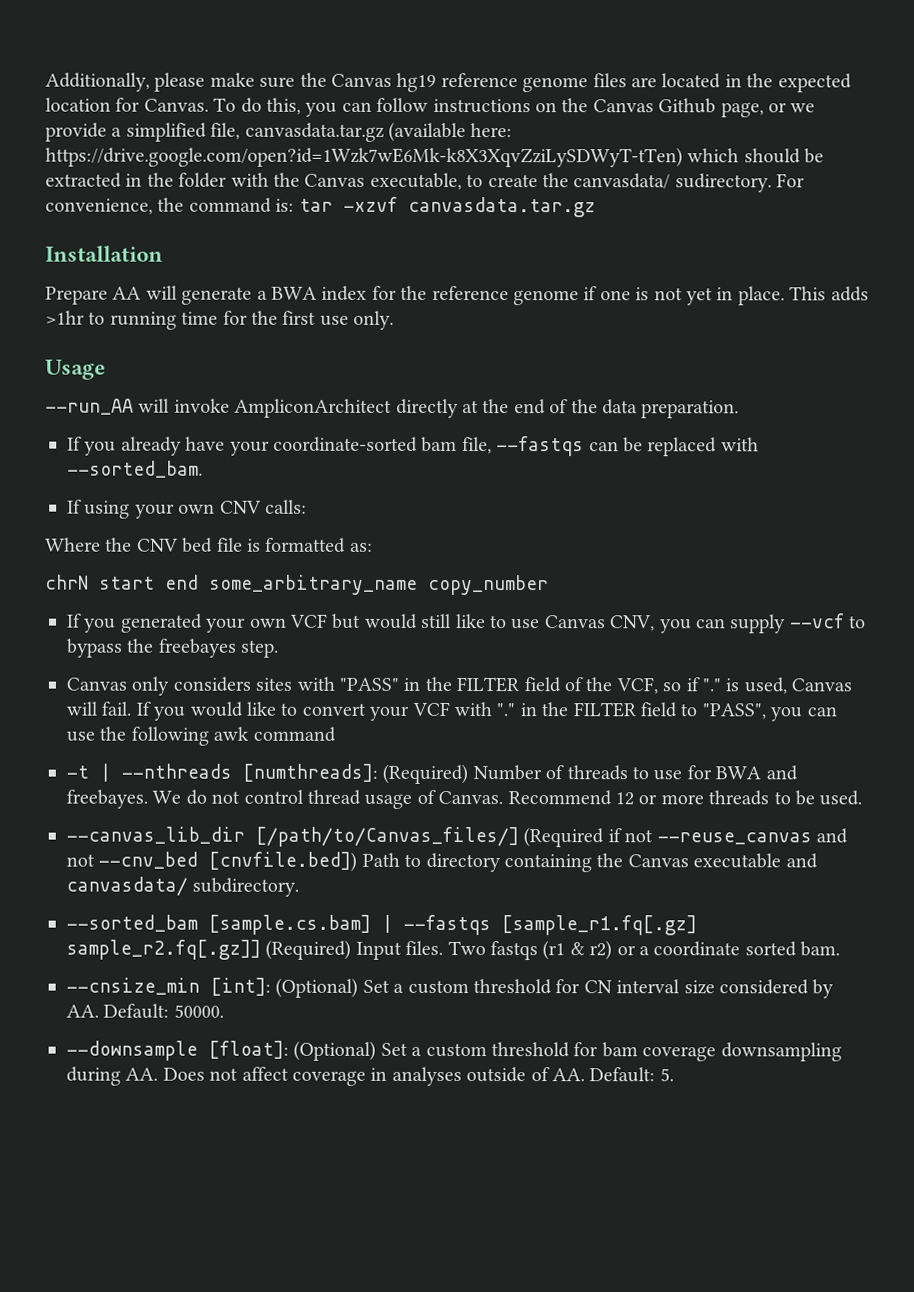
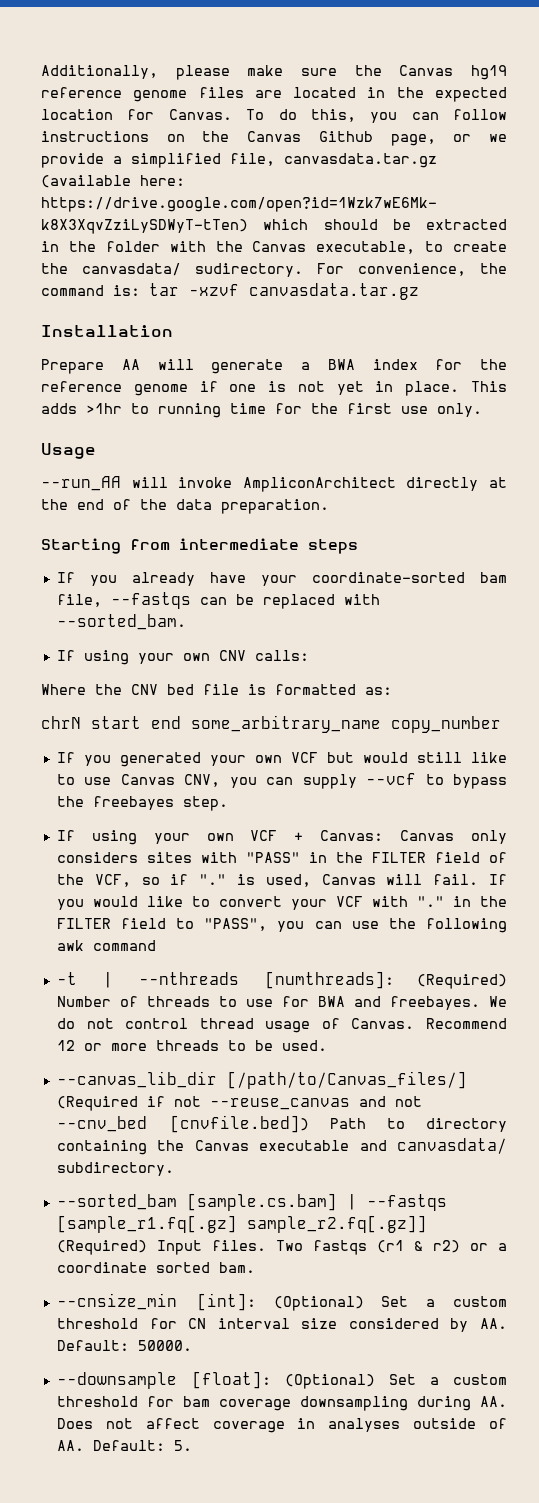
+ Starting from intermediate steps
- Canvas only considers sites with "PASS" in the FILTER field of the VCF, so if "." is used, Canvas will fail.
+ If using your own VCF + Canvas: Canvas only considers sites with "PASS" in the FILTER field of the VCF, so if "." is used, Canvas will fail.

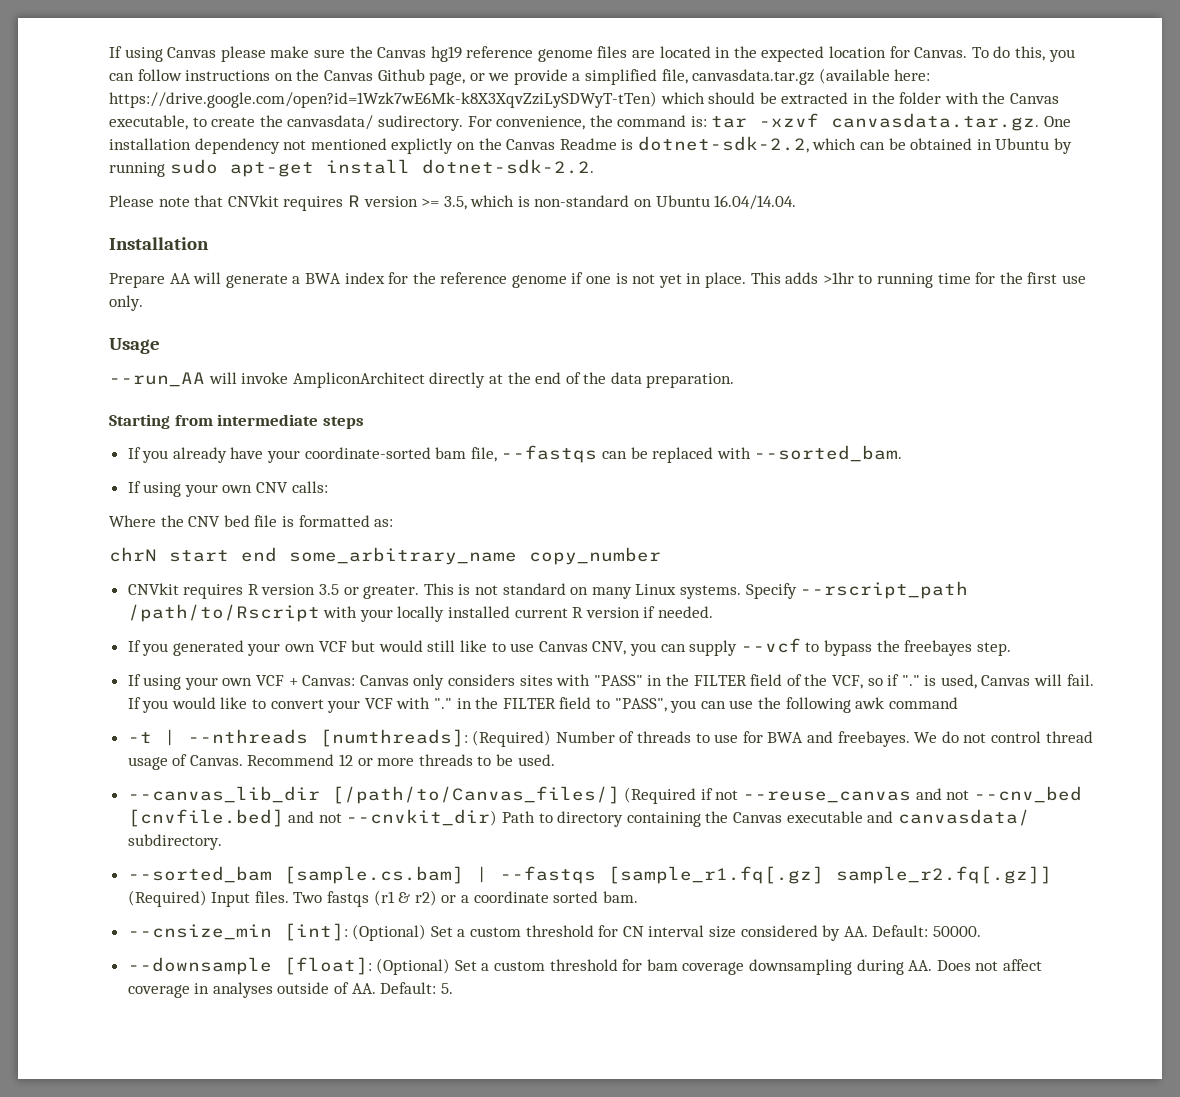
- Additionally, please make sure the Canvas hg19 reference genome files are located in the expected location for Canvas.
+ If using Canvas please make sure the Canvas hg19 reference genome files are located in the expected location for Canvas.
- For convenience, the command is: tar -xzvf canvasdata.tar.gz
+ For convenience, the command is: tar -xzvf canvasdata.tar.gz. One installation dependency not mentioned explictly on the Canvas Readme is dotnet-sdk-2.2, which can be obtained in Ubuntu by running sudo apt-get install dotnet-sdk-2.2.
+ Please note that CNVkit requires R version >= 3.5, which is non-standard on Ubuntu 16.04/14.04.
+ CNVkit requires R version 3.5 or greater. This is not standard on many Linux systems. Specify --rscript_path /path/to/Rscript with your locally installed current R version if needed.
- --canvas_lib_dir [/path/to/Canvas_files/] (Required if not --reuse_canvas and not --cnv_bed [cnvfile.bed]) Path to directory containing the Canvas executable and canvasdata/ subdirectory.
+ --canvas_lib_dir [/path/to/Canvas_files/] (Required if not --reuse_canvas and not --cnv_bed [cnvfile.bed] and not --cnvkit_dir) Path to directory containing the Canvas executable and canvasdata/ subdirectory.

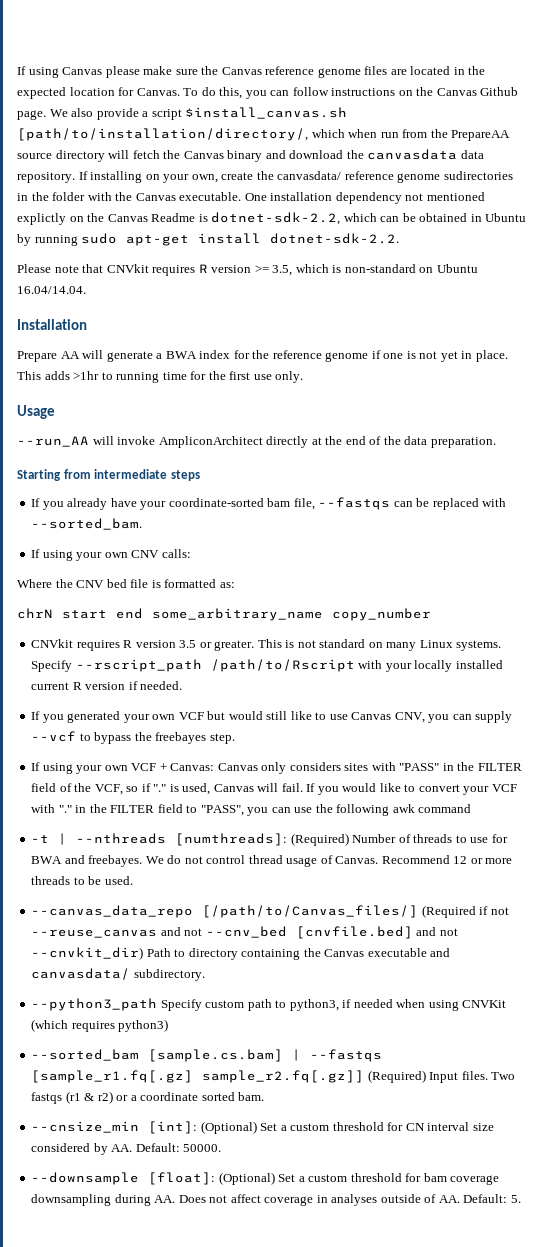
- If using Canvas please make sure the Canvas hg19 reference genome files are located in the expected location for Canvas.
+ If using Canvas please make sure the Canvas reference genome files are located in the expected location for Canvas.
- To do this, you can follow instructions on the Canvas Github page, or we provide a simplified file, canvasdata.tar.gz (available here: https://drive.google.com/open?id=1Wzk7wE6Mk-k8X3XqvZziLySDWyT-tTen) which should be extracted in the folder with the Canvas executable, to create the canvasdata/ sudirectory. For convenience, the command is: tar -xzvf canvasdata.tar.gz. One installation dependency not mentioned explictly on the Canvas Readme is dotnet-sdk-2.2, which can be obtained in Ubuntu by running sudo apt-get install dotnet-sdk-2.2.
+ To do this, you can follow instructions on the Canvas Github page. We also provide a script $install_canvas.sh [path/to/installation/directory/, which when run from the PrepareAA source directory will fetch the Canvas binary and download the canvasdata data repository. If installing on your own, create the canvasdata/ reference genome sudirectories in the folder with the Canvas executable. One installation dependency not mentioned explictly on the Canvas Readme is dotnet-sdk-2.2, which can be obtained in Ubuntu by running sudo apt-get install dotnet-sdk-2.2.
- --canvas_lib_dir [/path/to/Canvas_files/] (Required if not --reuse_canvas and not --cnv_bed [cnvfile.bed] and not --cnvkit_dir) Path to directory containing the Canvas executable and canvasdata/ subdirectory.
+ --canvas_data_repo [/path/to/Canvas_files/] (Required if not --reuse_canvas and not --cnv_bed [cnvfile.bed] and not --cnvkit_dir) Path to directory containing the Canvas executable and canvasdata/ subdirectory.
+ --python3_path Specify custom path to python3, if needed when using CNVKit (which requires python3)

